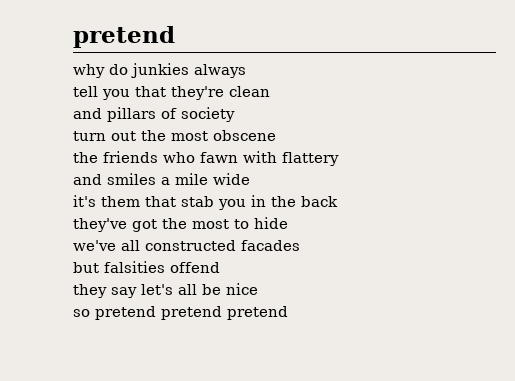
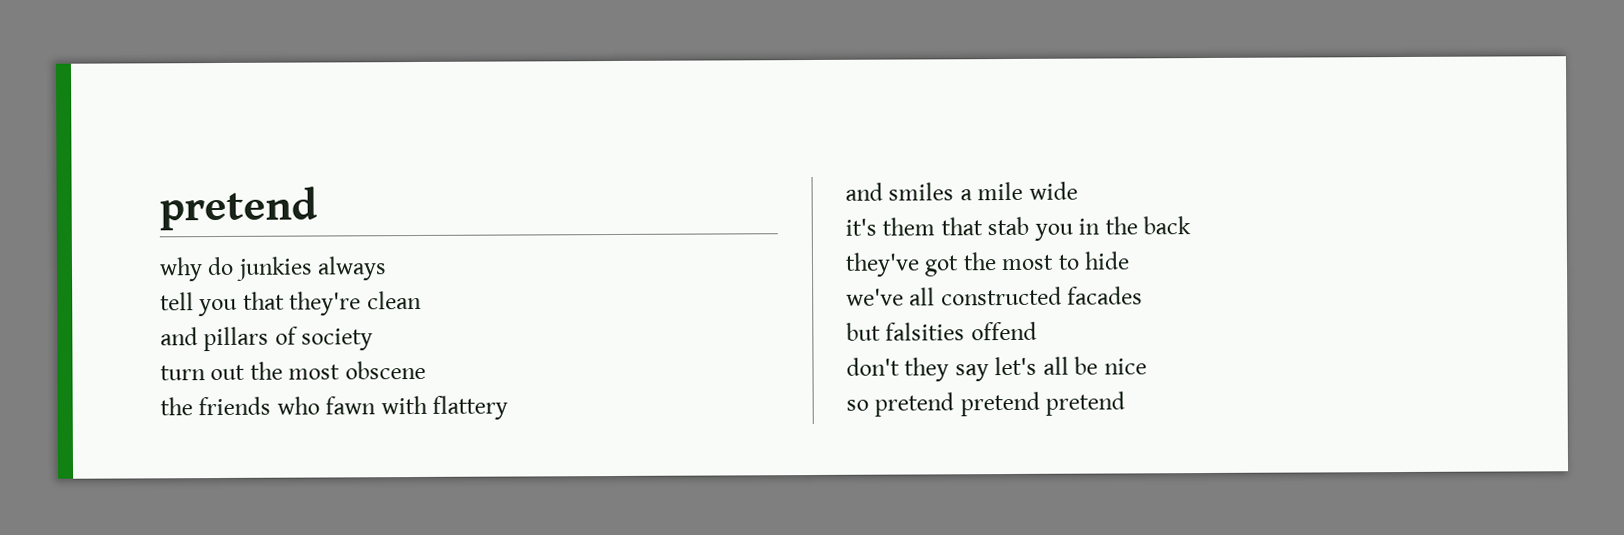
- they say let's all be nice
+ don't they say let's all be nice

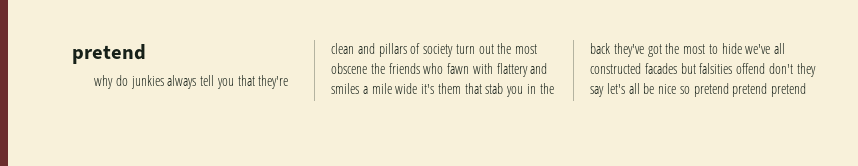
- why do junkies always
- tell you that they're clean
- and pillars of society
- turn out the most obscene
- the friends who fawn with flattery
- and smiles a mile wide
- it's them that stab you in the back
- they've got the most to hide
- we've all constructed facades
- but falsities offend
- don't they say let's all be nice
- so pretend pretend pretend
+ why do junkies always tell you that they're clean and pillars of society turn out the most obscene the friends who fawn with flattery and smiles a mile wide it's them that stab you in the back they've got the most to hide we've all constructed facades but falsities offend don't they say let's all be nice so pretend pretend pretend

